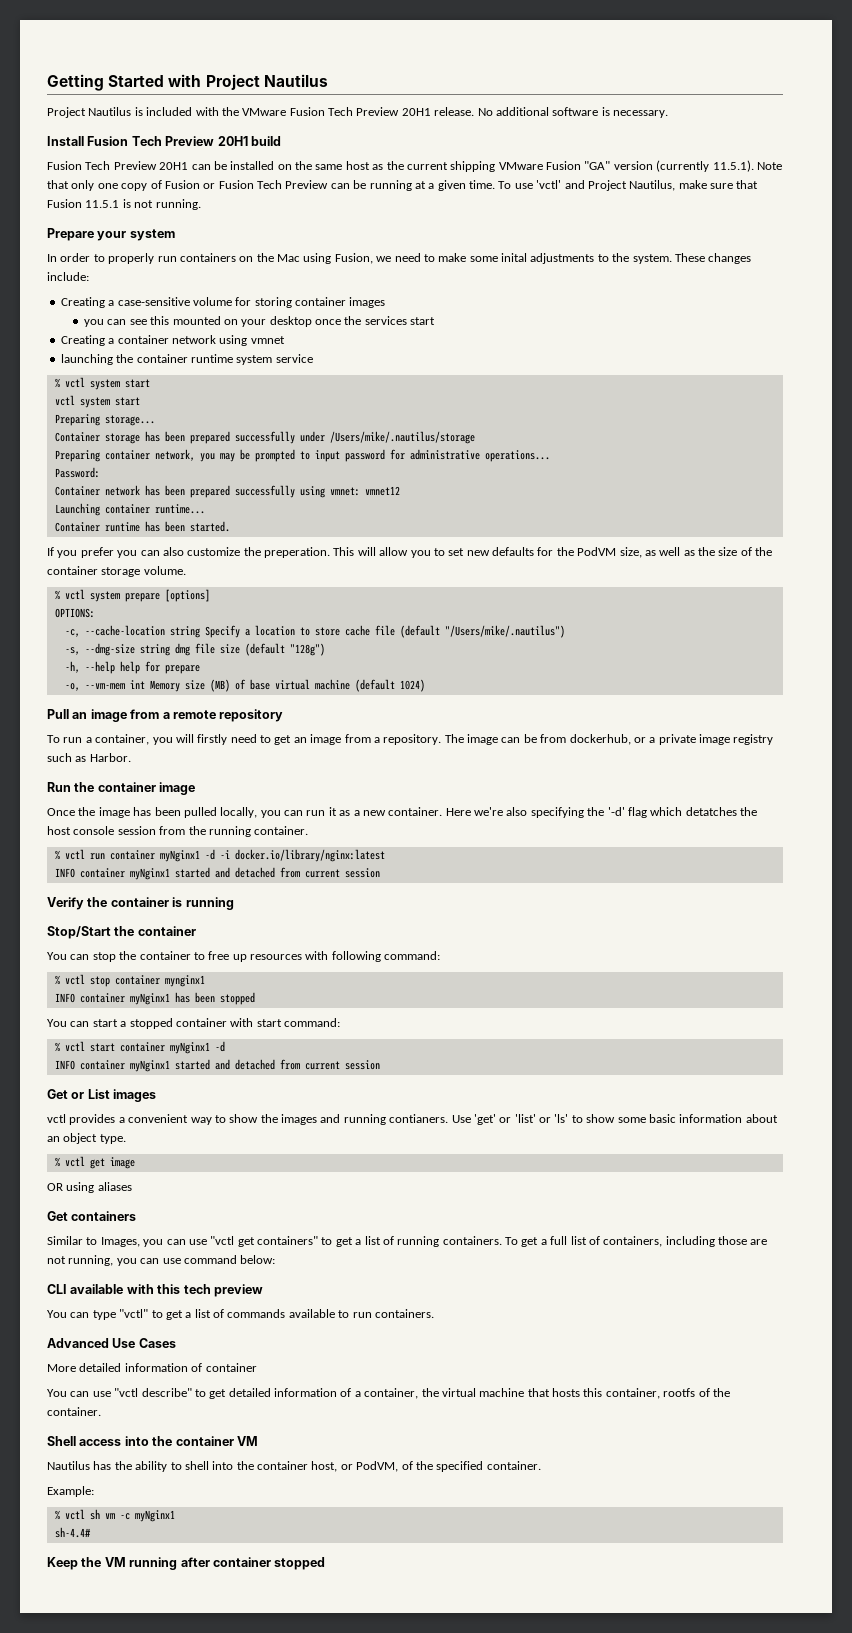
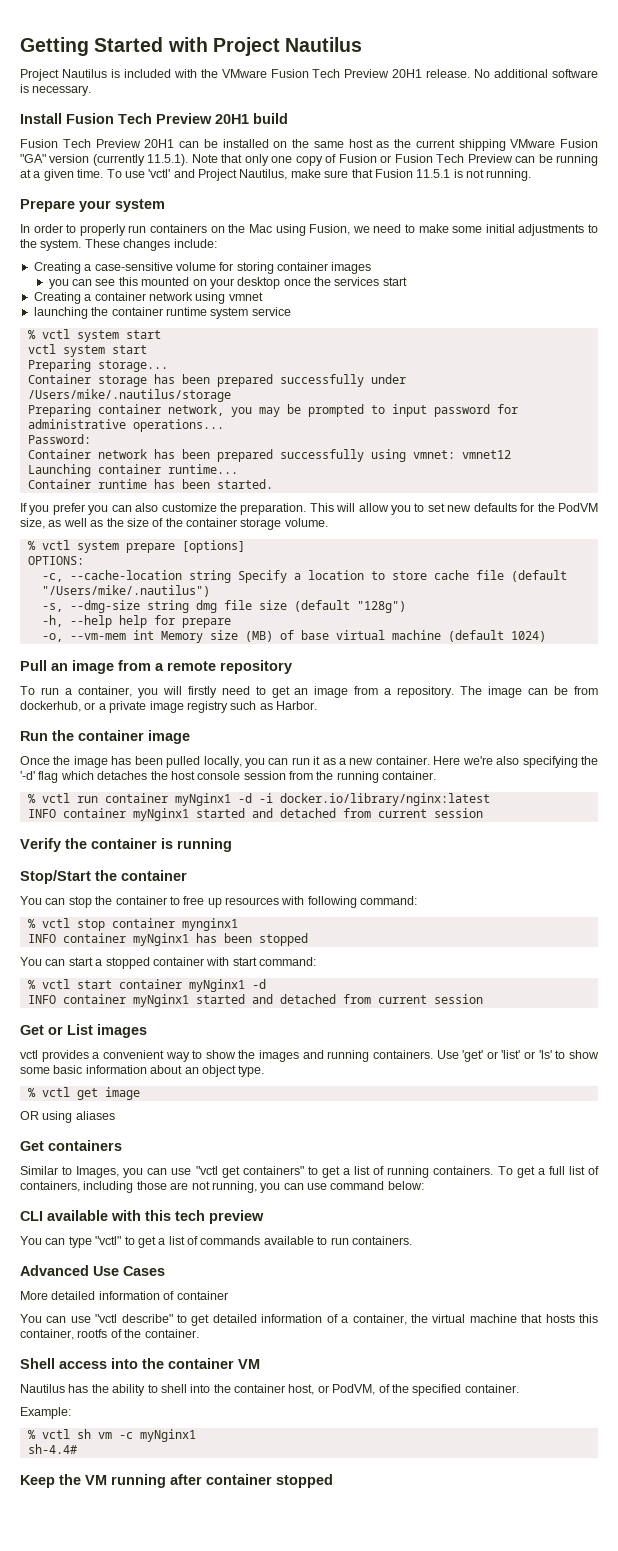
- In order to properly run containers on the Mac using Fusion, we need to make some inital adjustments to the system.
+ In order to properly run containers on the Mac using Fusion, we need to make some initial adjustments to the system.
- If you prefer you can also customize the preperation.
+ If you prefer you can also customize the preparation.
- Here we're also specifying the '-d' flag which detatches the host console session from the running container.
+ Here we're also specifying the '-d' flag which detaches the host console session from the running container.
- vctl provides a convenient way to show the images and running contianers.
+ vctl provides a convenient way to show the images and running containers.

